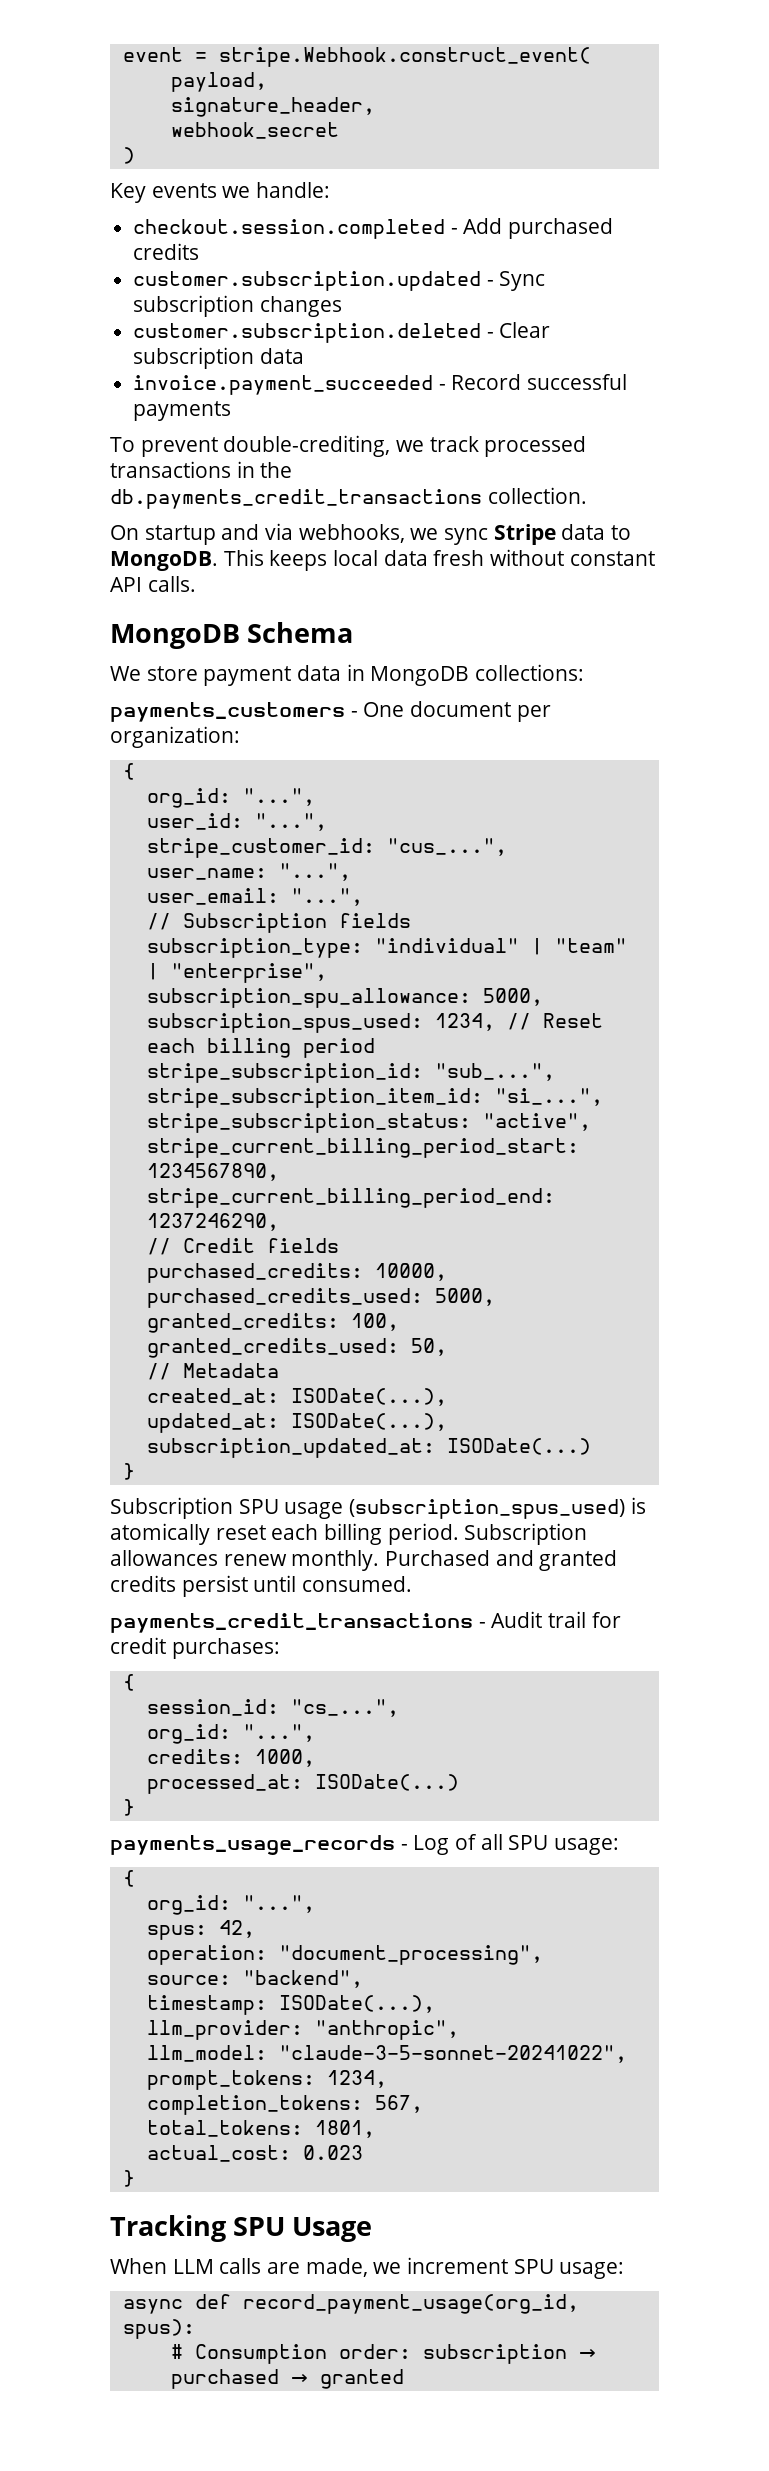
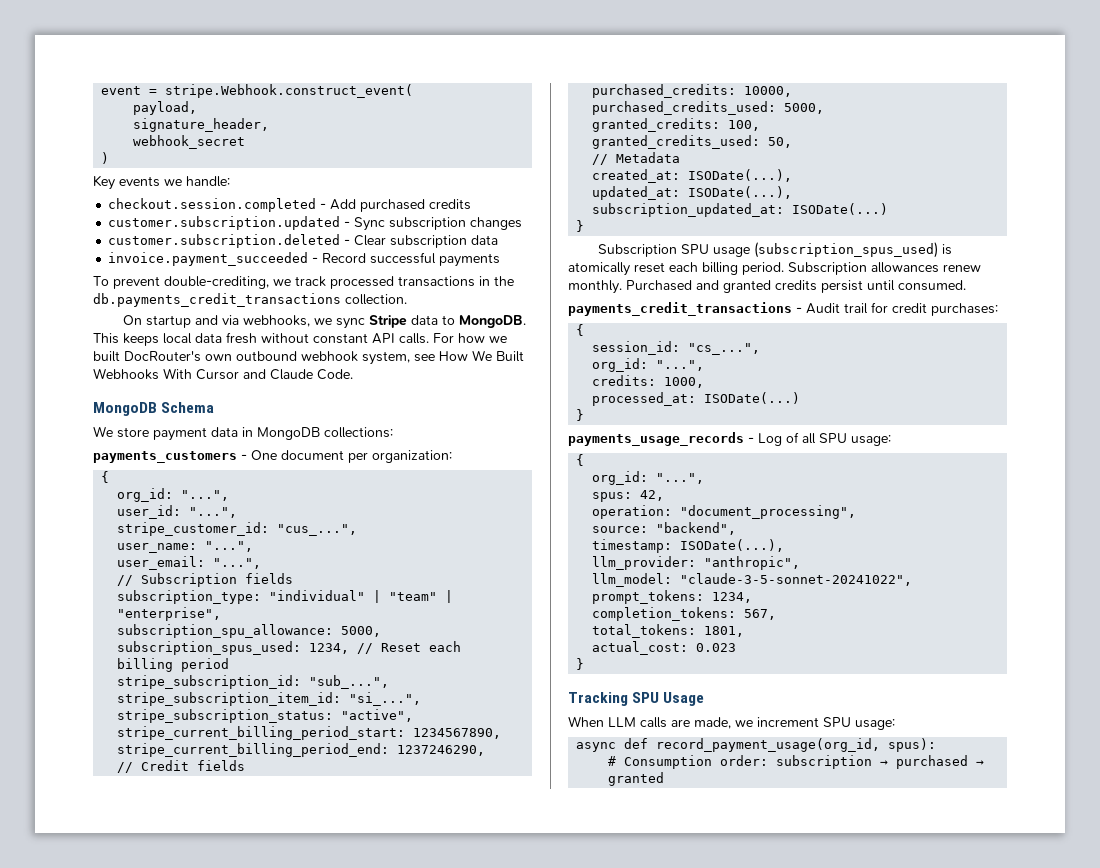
+ For how we built DocRouter's own outbound webhook system, see How We Built Webhooks With Cursor and Claude Code.

